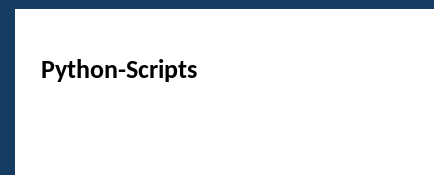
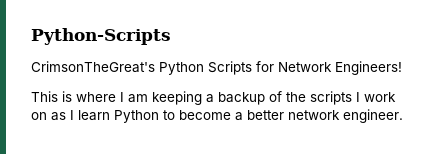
+ CrimsonTheGreat's Python Scripts for Network Engineers!
+ This is where I am keeping a backup of the scripts I work on as I learn Python to become a better network engineer.

